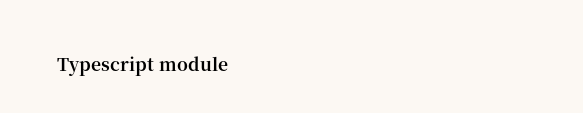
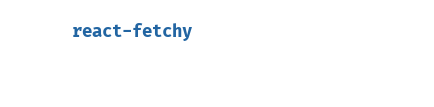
- Typescript module
+ react-fetchy

